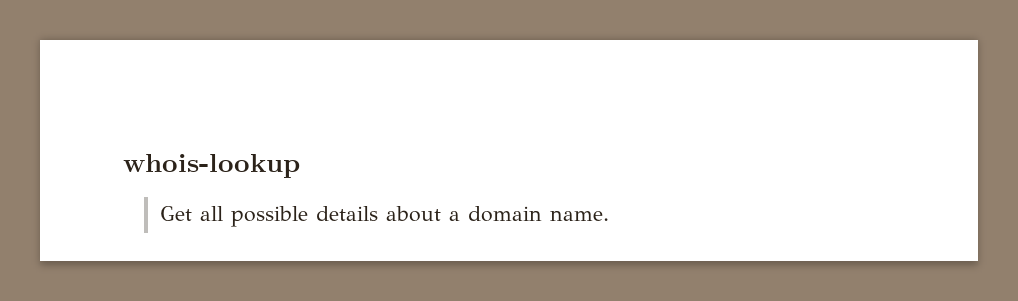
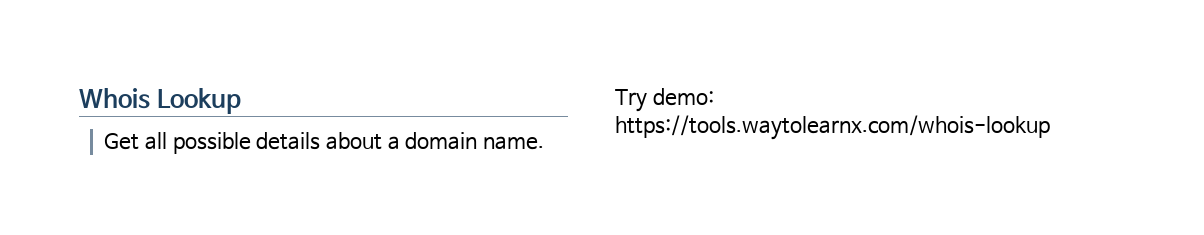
- whois-lookup
+ Whois Lookup
+ Try demo: https://tools.waytolearnx.com/whois-lookup

